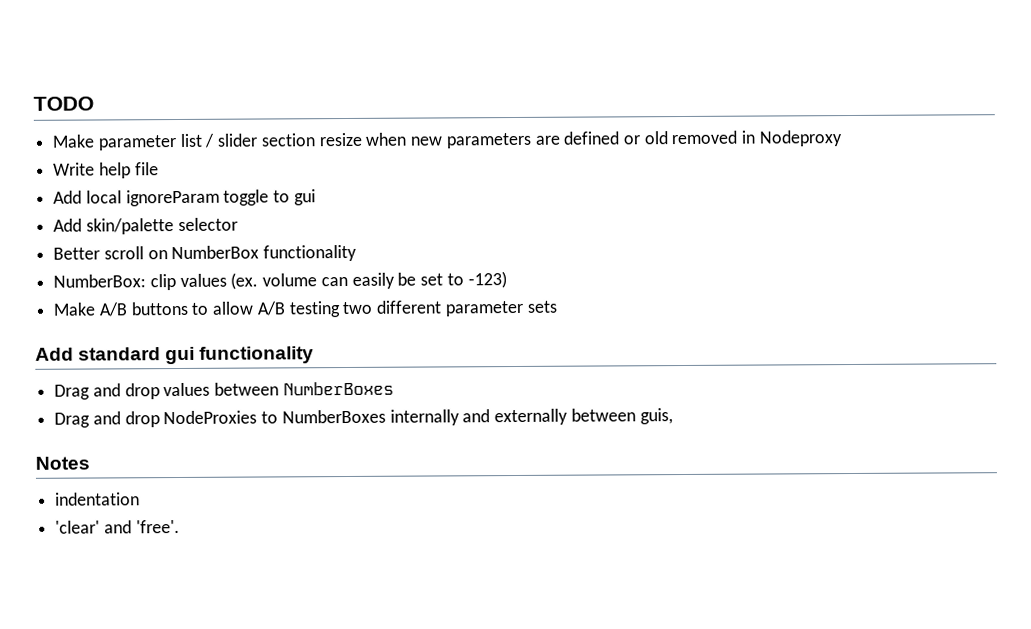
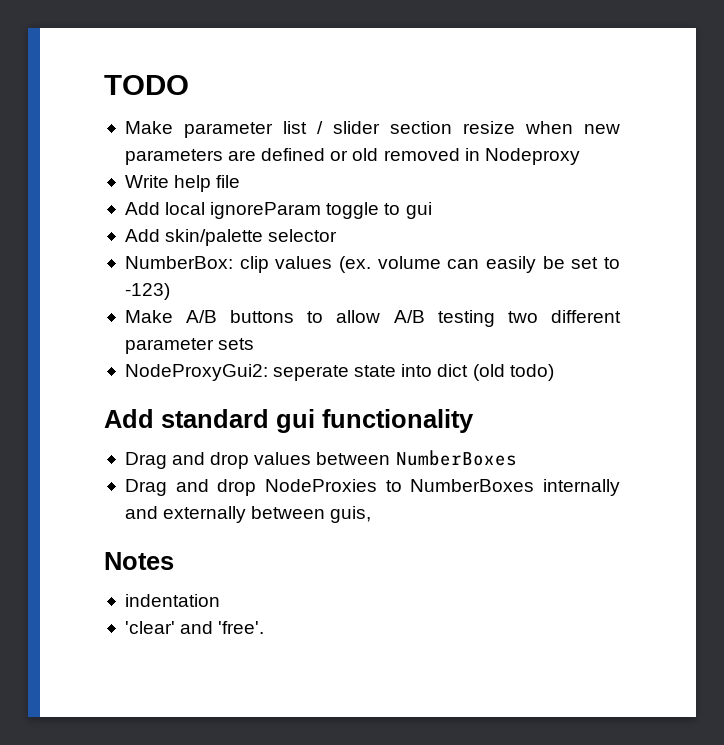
- Better scroll on NumberBox functionality
+ NodeProxyGui2: seperate state into dict (old todo)

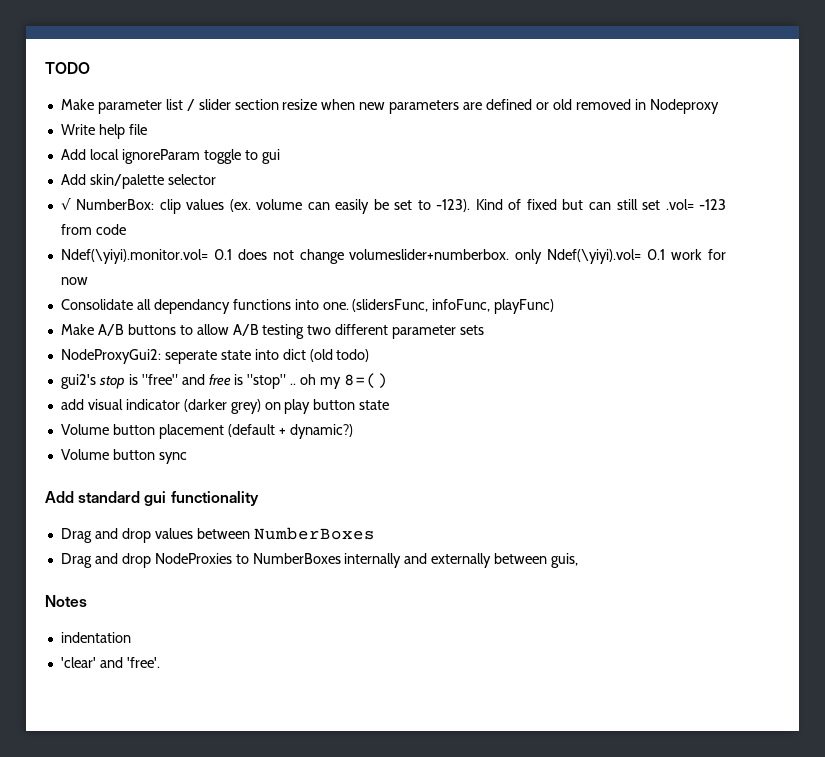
- NumberBox: clip values (ex. volume can easily be set to -123)
+ √ NumberBox: clip values (ex. volume can easily be set to -123). Kind of fixed but can still set .vol= -123 from code
+ Ndef(\yiyi).monitor.vol= 0.1 does not change volumeslider+numberbox. only Ndef(\yiyi).vol= 0.1 work for now
+ Consolidate all dependancy functions into one. (slidersFunc, infoFunc, playFunc)
+ gui2's stop is "free" and free is "stop" .. oh my 8=()
+ add visual indicator (darker grey) on play button state
+ Volume button placement (default + dynamic?)
+ Volume button sync

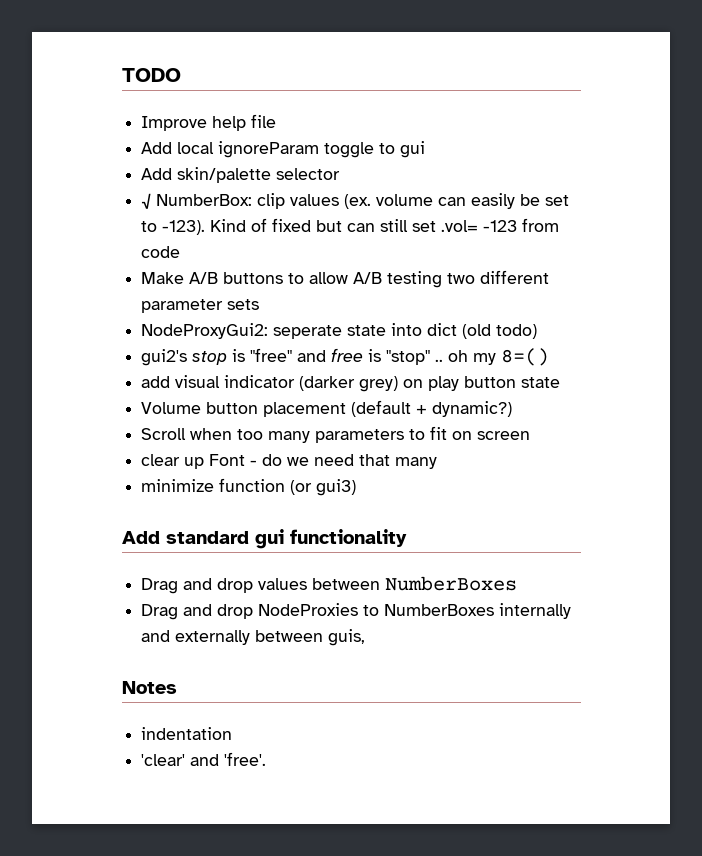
- Make parameter list / slider section resize when new parameters are defined or old removed in Nodeproxy
- Write help file
+ Improve help file
- Ndef(\yiyi).monitor.vol= 0.1 does not change volumeslider+numberbox. only Ndef(\yiyi).vol= 0.1 work for now
- Consolidate all dependancy functions into one. (slidersFunc, infoFunc, playFunc)
- Volume button sync
+ Scroll when too many parameters to fit on screen
+ clear up Font - do we need that many
+ minimize function (or gui3)

